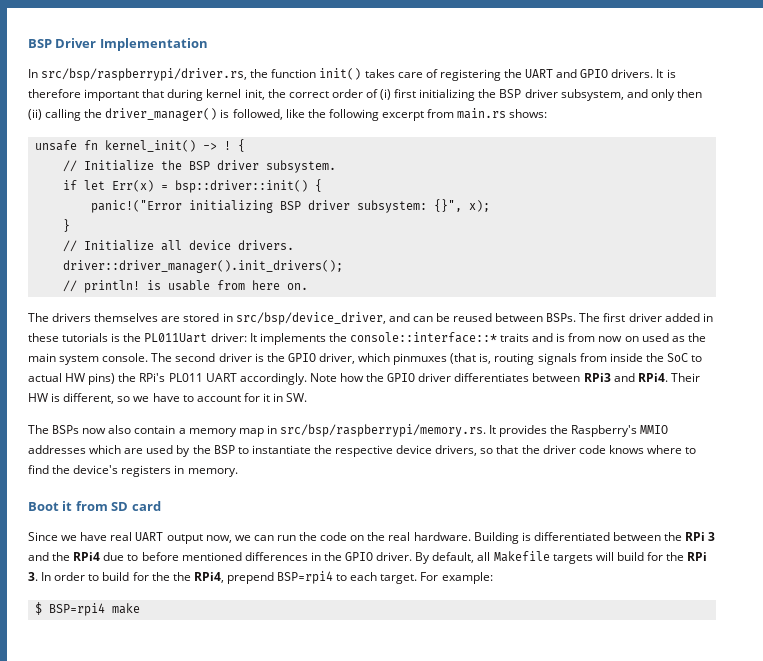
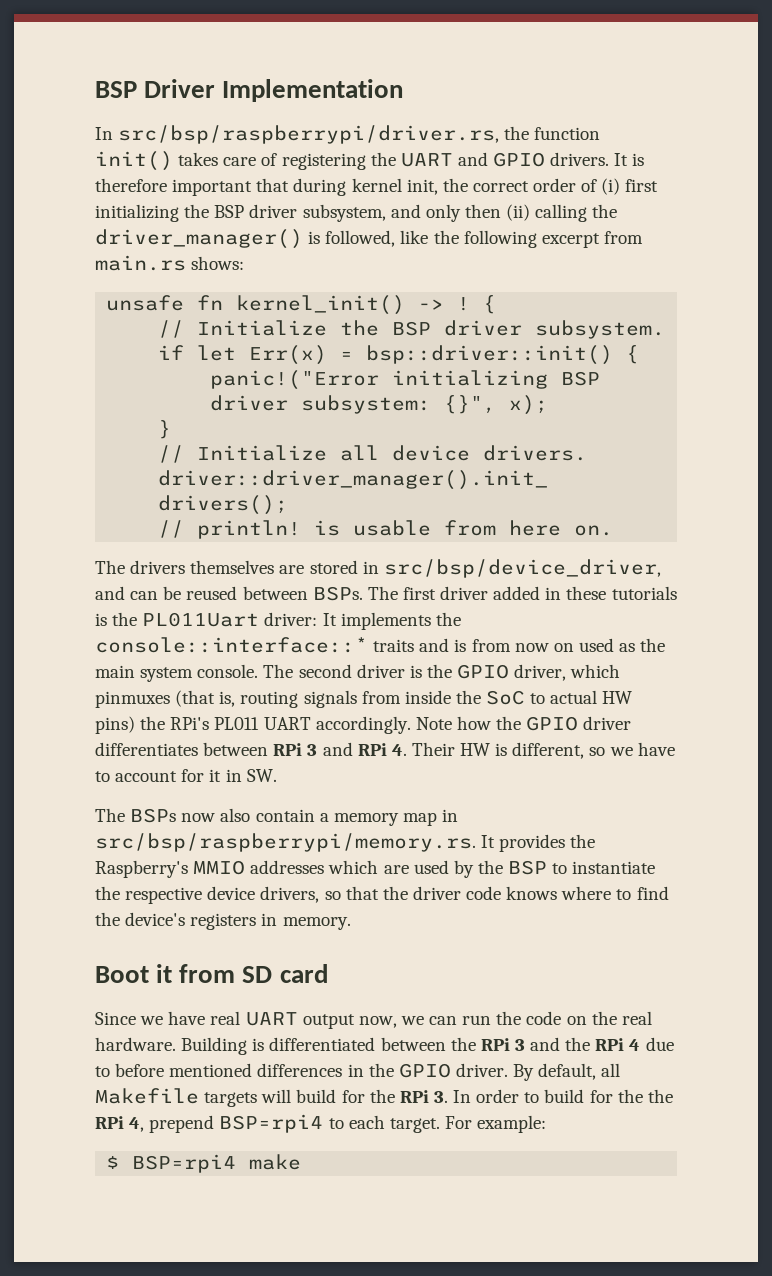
- Note how the GPIO driver differentiates between RPi3 and RPi4. Their HW is different, so we have to account for it in SW.
+ Note how the GPIO driver differentiates between RPi 3 and RPi 4. Their HW is different, so we have to account for it in SW.
- Building is differentiated between the RPi 3 and the RPi4 due to before mentioned differences in the GPIO driver.
+ Building is differentiated between the RPi 3 and the RPi 4 due to before mentioned differences in the GPIO driver.
- By default, all Makefile targets will build for the RPi 3. In order to build for the the RPi4, prepend BSP=rpi4 to each target.
+ By default, all Makefile targets will build for the RPi 3. In order to build for the the RPi 4, prepend BSP=rpi4 to each target.

